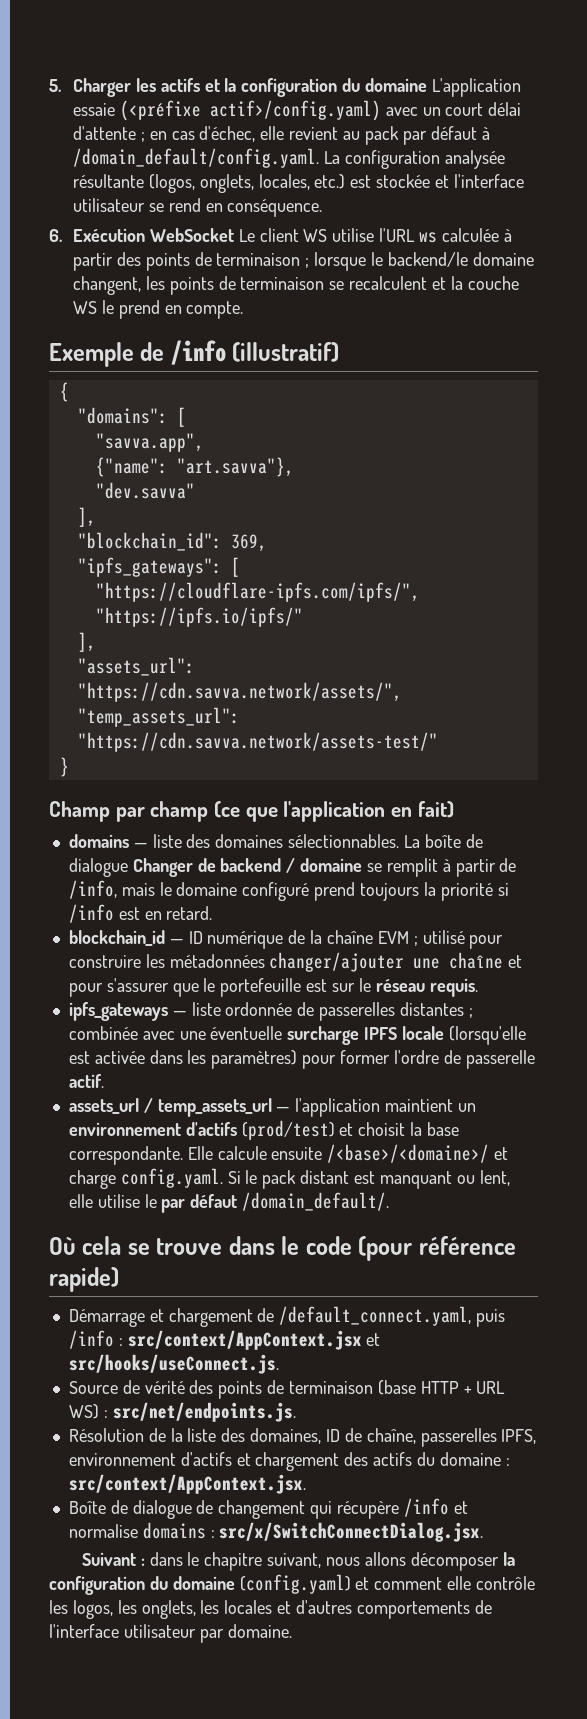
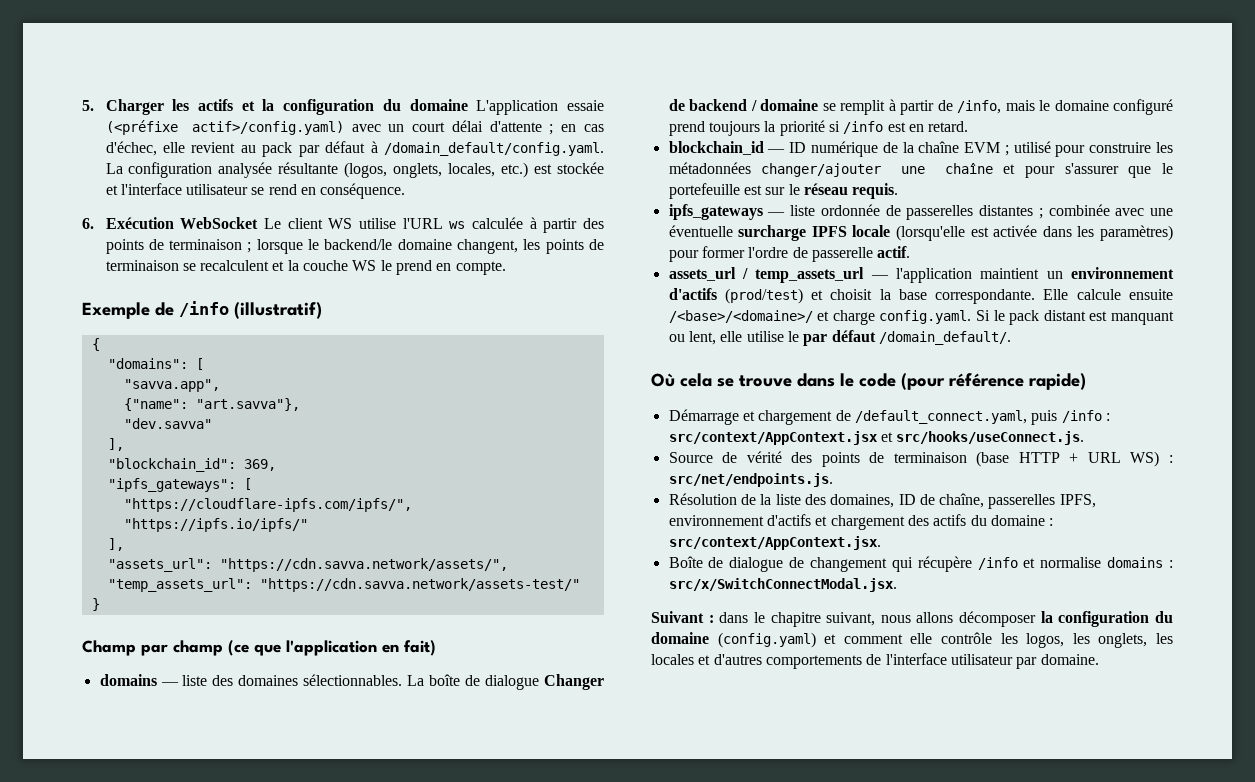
- Boîte de dialogue de changement qui récupère /info et normalise domains : src/x/SwitchConnectDialog.jsx.
+ Boîte de dialogue de changement qui récupère /info et normalise domains : src/x/SwitchConnectModal.jsx.

